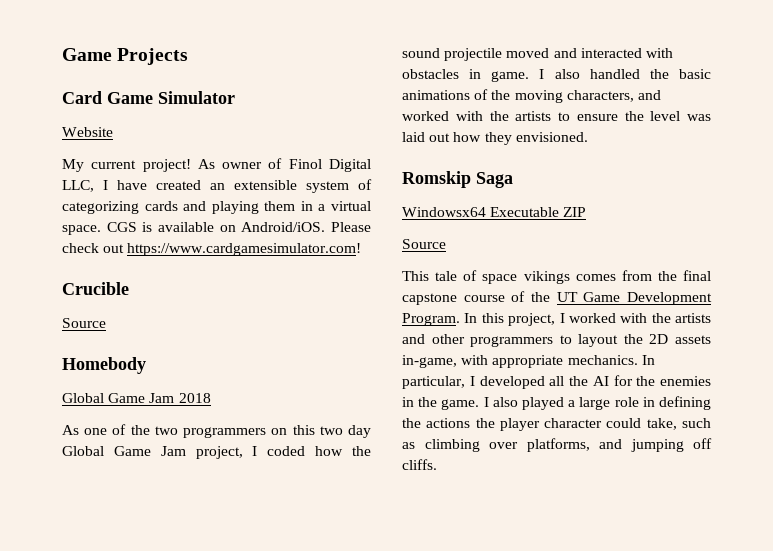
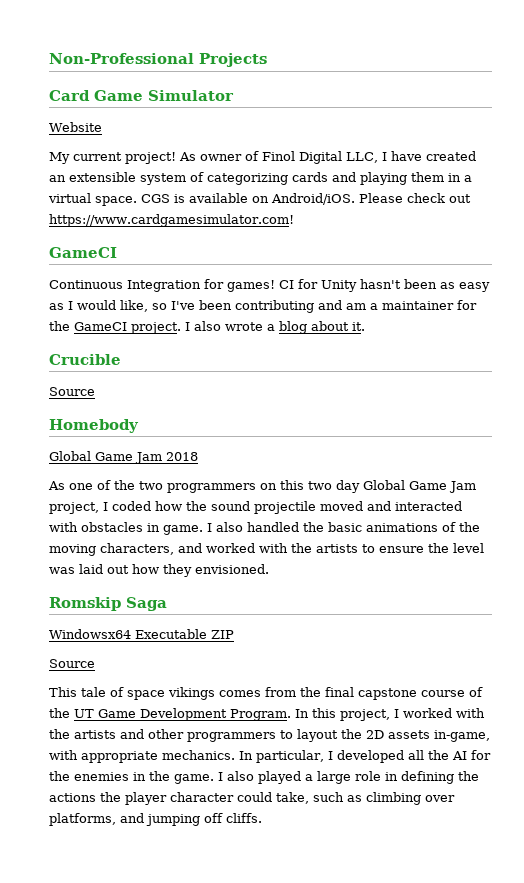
- Game Projects
+ Non-Professional Projects
  Please check out https://www.cardgamesimulator.com!
+ GameCI
+ Continuous Integration for games! CI for Unity hasn't been as easy as I would like, so I've been contributing and am a maintainer for the GameCI project. I also wrote a blog about it.

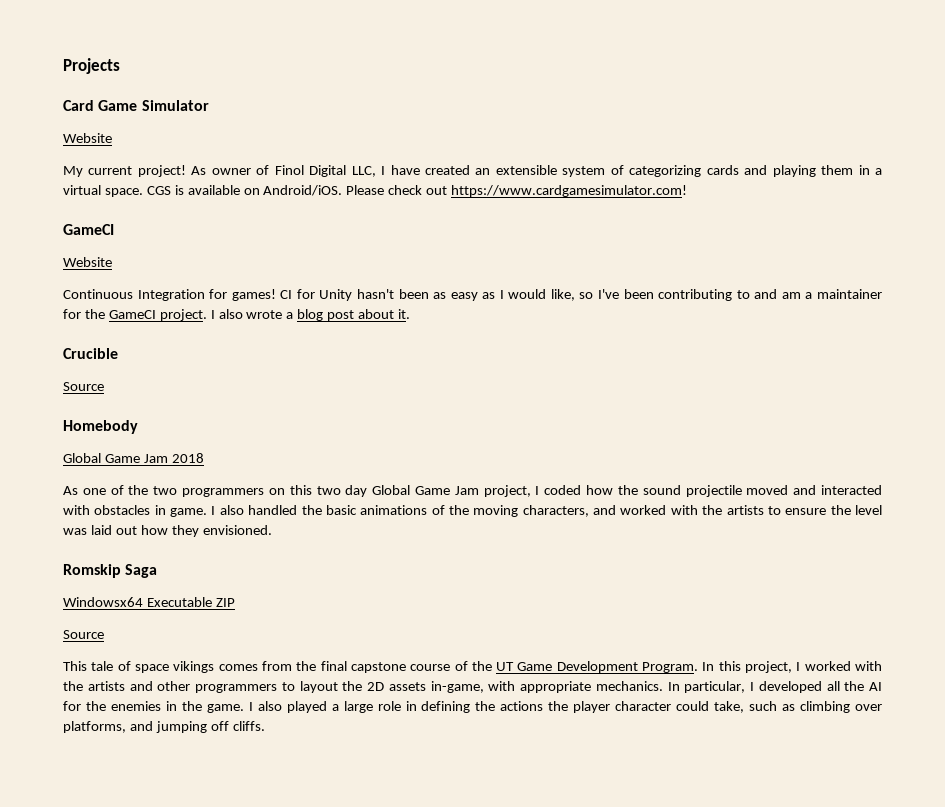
- Non-Professional Projects
+ Projects
  Please check out https://www.cardgamesimulator.com!
  GameCI
+ Website
- CI for Unity hasn't been as easy as I would like, so I've been contributing and am a maintainer for the GameCI project.
+ CI for Unity hasn't been as easy as I would like, so I've been contributing to and am a maintainer for the GameCI project.
- I also wrote a blog about it.
+ I also wrote a blog post about it.

